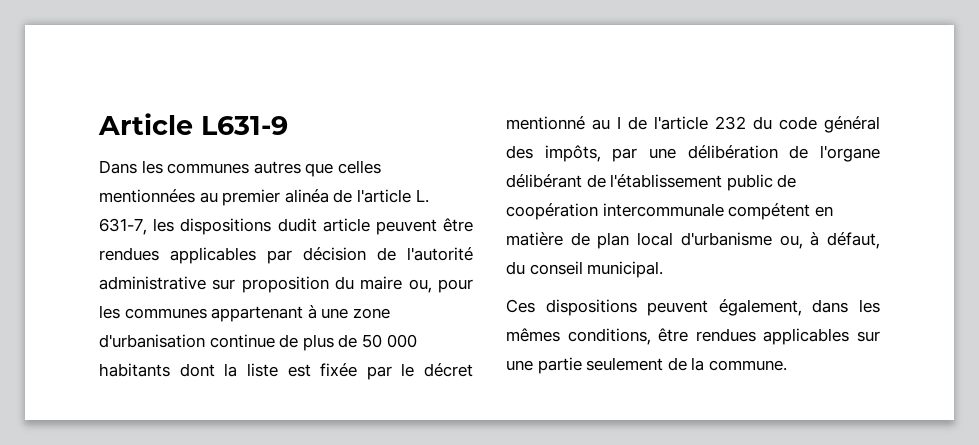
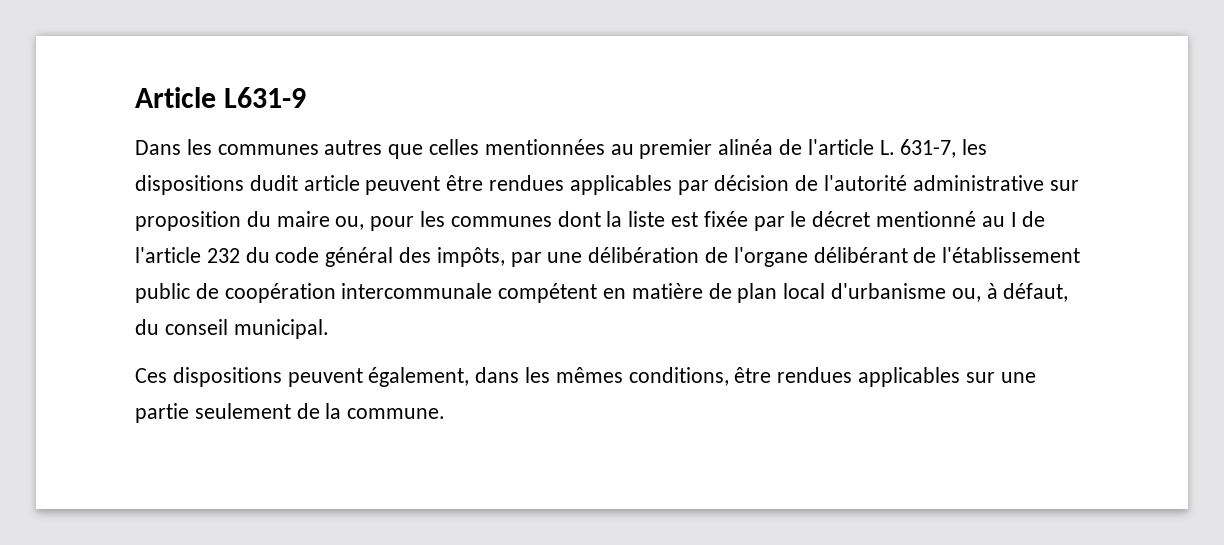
- Dans les communes autres que celles mentionnées au premier alinéa de l'article L. 631-7, les dispositions dudit article peuvent être rendues applicables par décision de l'autorité administrative sur proposition du maire ou, pour les communes appartenant à une zone d'urbanisation continue de plus de 50 000 habitants dont la liste est fixée par le décret mentionné au I de l'article 232 du code général des impôts, par une délibération de l'organe délibérant de l'établissement public de coopération intercommunale compétent en matière de plan local d'urbanisme ou, à défaut, du conseil municipal.
+ Dans les communes autres que celles mentionnées au premier alinéa de l'article L. 631-7, les dispositions dudit article peuvent être rendues applicables par décision de l'autorité administrative sur proposition du maire ou, pour les communes dont la liste est fixée par le décret mentionné au I de l'article 232 du code général des impôts, par une délibération de l'organe délibérant de l'établissement public de coopération intercommunale compétent en matière de plan local d'urbanisme ou, à défaut, du conseil municipal.

